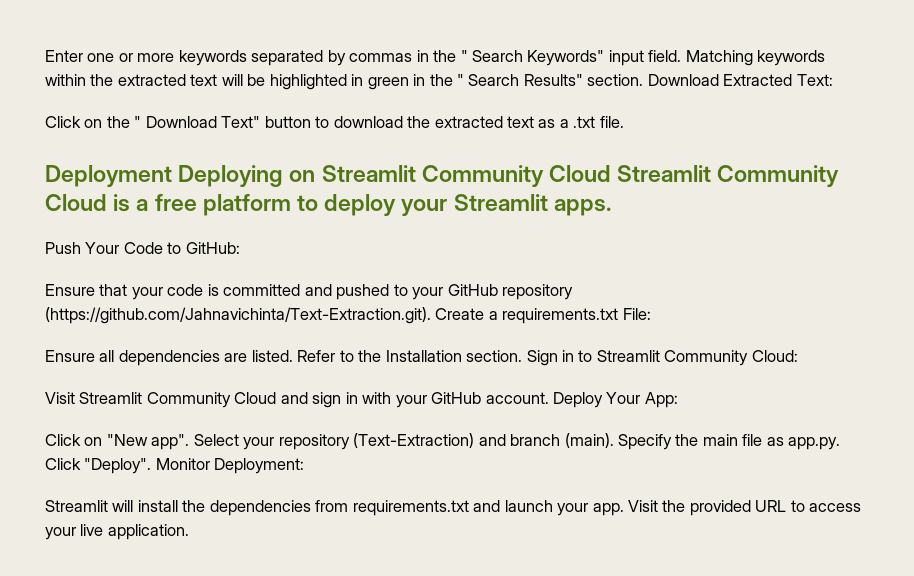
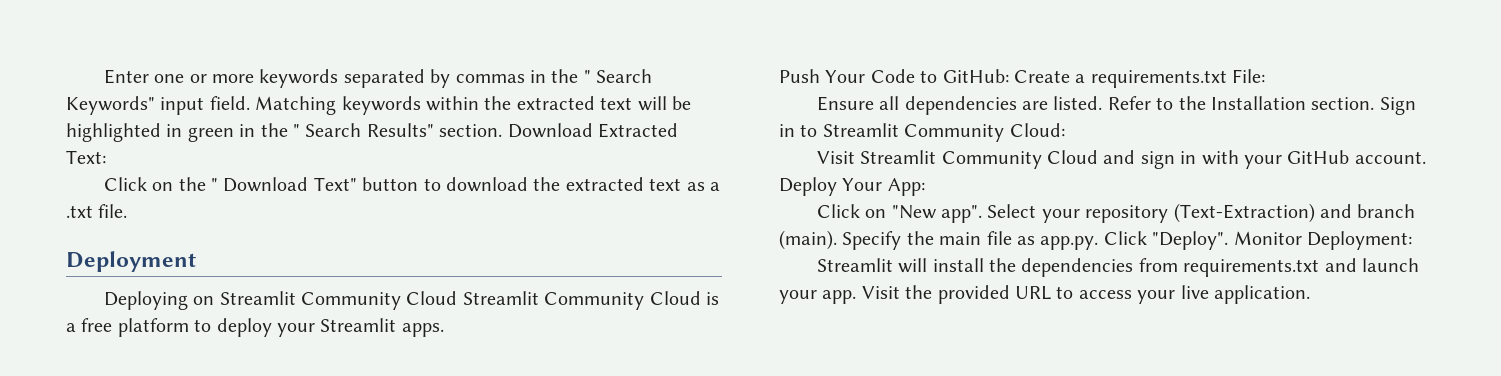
- Deployment Deploying on Streamlit Community Cloud Streamlit Community Cloud is a free platform to deploy your Streamlit apps.
+ Deployment
+ Deploying on Streamlit Community Cloud Streamlit Community Cloud is a free platform to deploy your Streamlit apps.
- Push Your Code to GitHub:
- Ensure that your code is committed and pushed to your GitHub repository (https://github.com/Jahnavichinta/Text-Extraction.git). Create a requirements.txt File:
+ Push Your Code to GitHub: Create a requirements.txt File:

